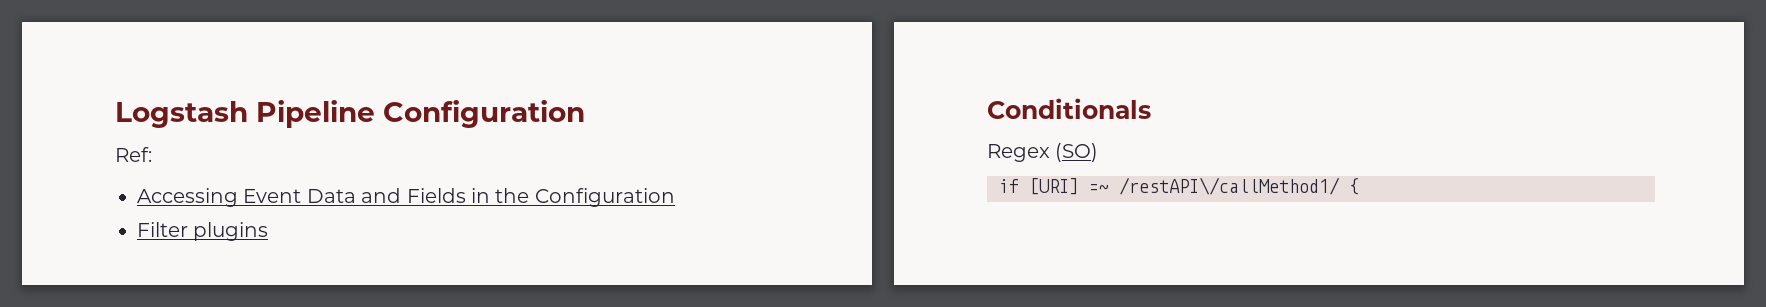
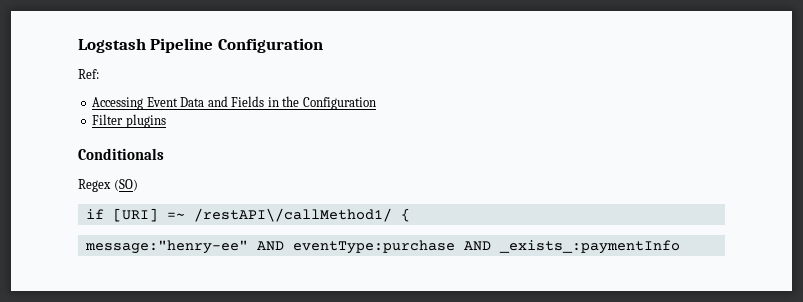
+ message:"henry-ee" AND eventType:purchase AND _exists_:paymentInfo

